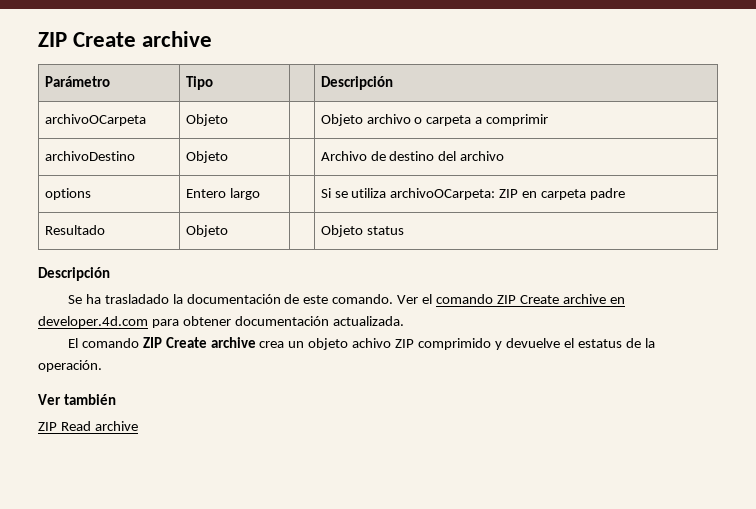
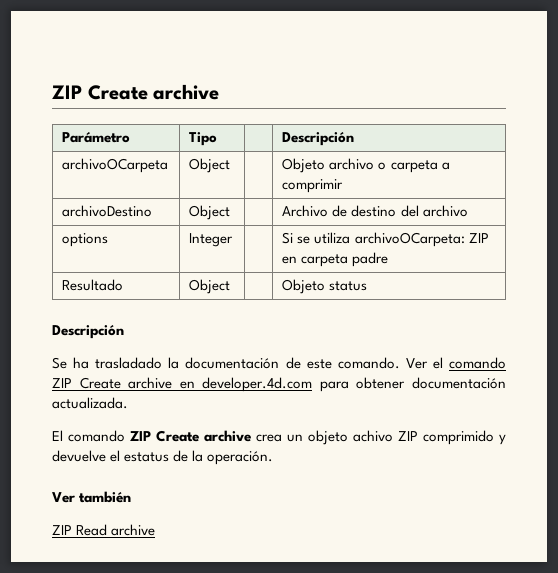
- archivoOCarpeta | Objeto | | Objeto archivo o carpeta a comprimir
+ archivoOCarpeta | Object | | Objeto archivo o carpeta a comprimir
- archivoDestino | Objeto | | Archivo de destino del archivo
+ archivoDestino | Object | | Archivo de destino del archivo
- options | Entero largo | | Si se utiliza archivoOCarpeta: ZIP en carpeta padre
+ options | Integer | | Si se utiliza archivoOCarpeta: ZIP en carpeta padre
- Resultado | Objeto | | Objeto status
+ Resultado | Object | | Objeto status

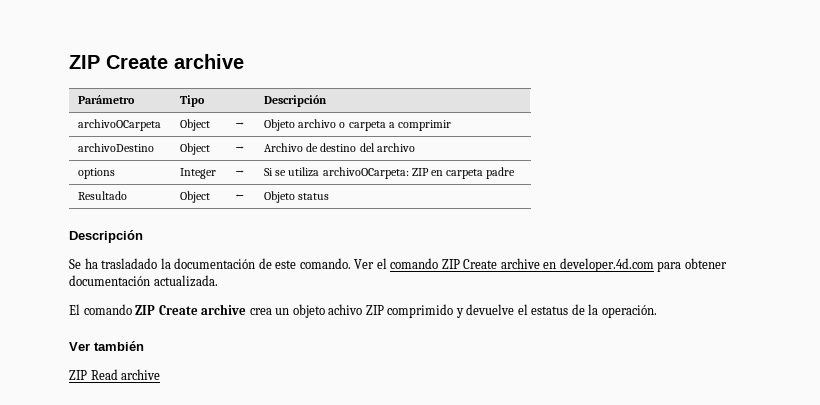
- archivoOCarpeta | Object | | Objeto archivo o carpeta a comprimir
+ archivoOCarpeta | Object | → | Objeto archivo o carpeta a comprimir
- archivoDestino | Object | | Archivo de destino del archivo
+ archivoDestino | Object | → | Archivo de destino del archivo
- options | Integer | | Si se utiliza archivoOCarpeta: ZIP en carpeta padre
+ options | Integer | → | Si se utiliza archivoOCarpeta: ZIP en carpeta padre
- Resultado | Object | | Objeto status
+ Resultado | Object | ← | Objeto status

